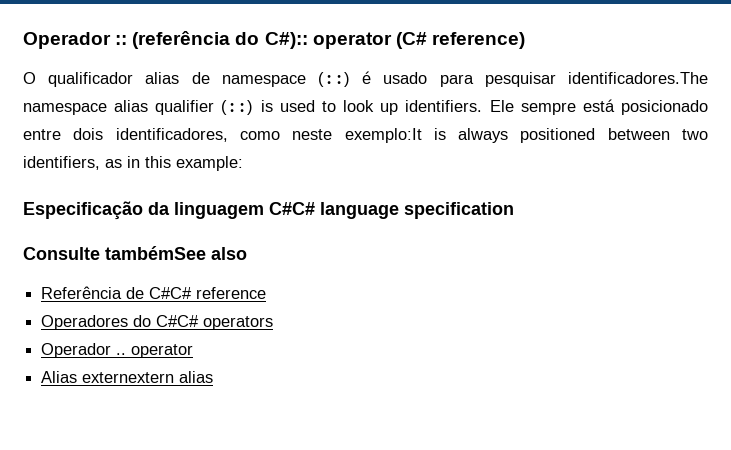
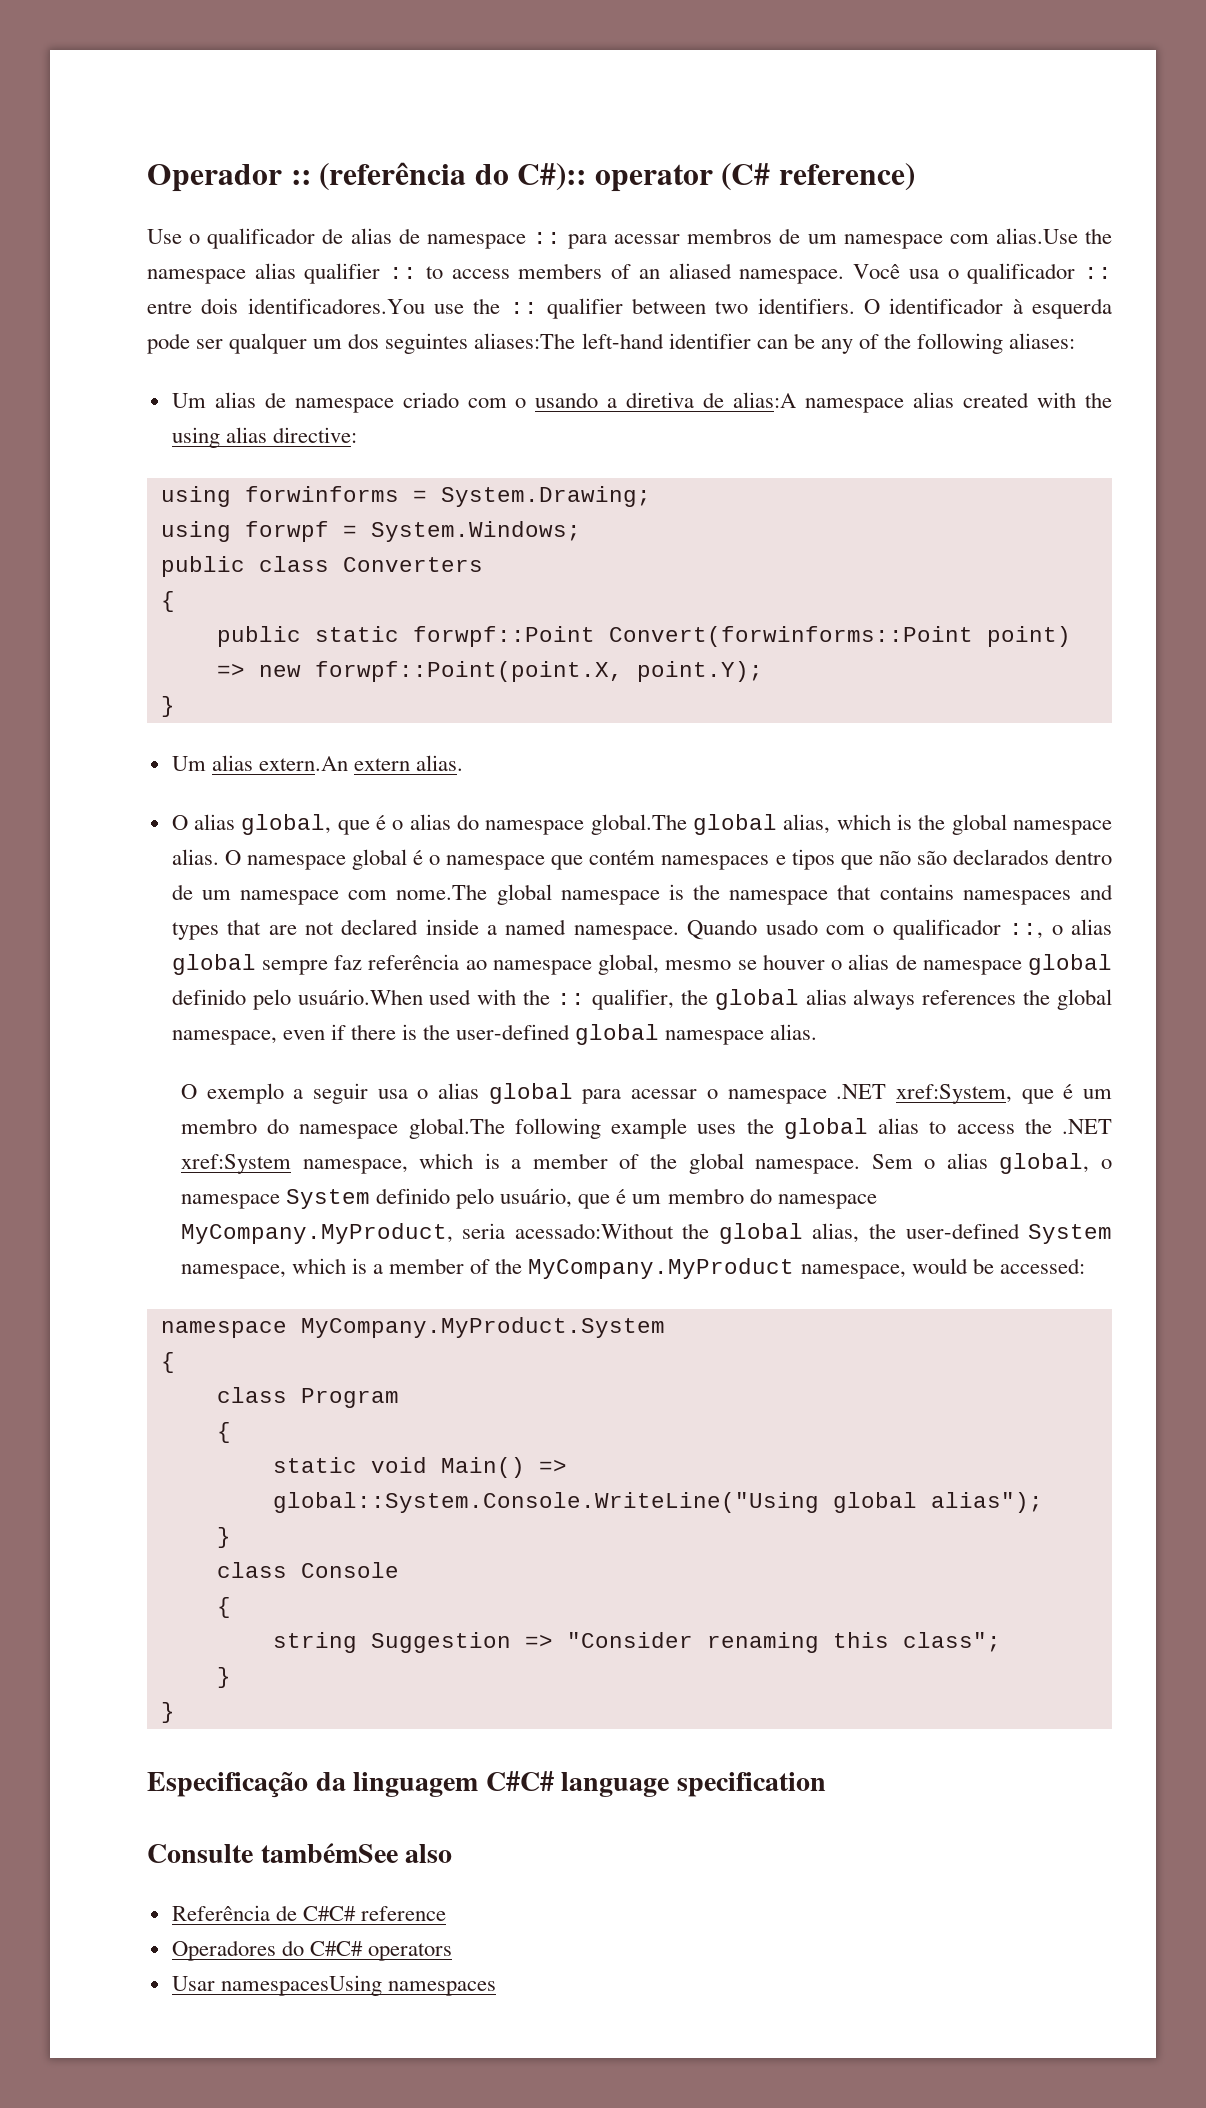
- O qualificador alias de namespace (::) é usado para pesquisar identificadores.The namespace alias qualifier (::) is used to look up identifiers. Ele sempre está posicionado entre dois identificadores, como neste exemplo:It is always positioned between two identifiers, as in this example:
+ Use o qualificador de alias de namespace :: para acessar membros de um namespace com alias.Use the namespace alias qualifier :: to access members of an aliased namespace. Você usa o qualificador :: entre dois identificadores.You use the :: qualifier between two identifiers. O identificador à esquerda pode ser qualquer um dos seguintes aliases:The left-hand identifier can be any of the following aliases:
+ Um alias de namespace criado com o usando a diretiva de alias:A namespace alias created with the using alias directive:
+ using forwinforms = System.Drawing;
+ using forwpf = System.Windows;
+ public class Converters
+ {
+ public static forwpf::Point Convert(forwinforms::Point point) => new forwpf::Point(point.X, point.Y);
+ }
+ Um alias extern.An extern alias.
+ O alias global, que é o alias do namespace global.The global alias, which is the global namespace alias. O namespace global é o namespace que contém namespaces e tipos que não são declarados dentro de um namespace com nome.The global namespace is the namespace that contains namespaces and types that are not declared inside a named namespace. Quando usado com o qualificador ::, o alias global sempre faz referência ao namespace global, mesmo se houver o alias de namespace global definido pelo usuário.When used with the :: qualifier, the global alias always references the global namespace, even if there is the user-defined global namespace alias.
+ O exemplo a seguir usa o alias global para acessar o namespace .NET xref:System, que é um membro do namespace global.The following example uses the global alias to access the .NET xref:System namespace, which is a member of the global namespace. Sem o alias global, o namespace System definido pelo usuário, que é um membro do namespace MyCompany.MyProduct, seria acessado:Without the global alias, the user-defined System namespace, which is a member of the MyCompany.MyProduct namespace, would be accessed:
+ namespace MyCompany.MyProduct.System
+ {
+ class Program
+ {
+ static void Main() => global::System.Console.WriteLine("Using global alias");
+ }
+ class Console
+ {
+ string Suggestion => "Consider renaming this class";
+ }
+ }
- Operador .. operator
- Alias externextern alias
+ Usar namespacesUsing namespaces

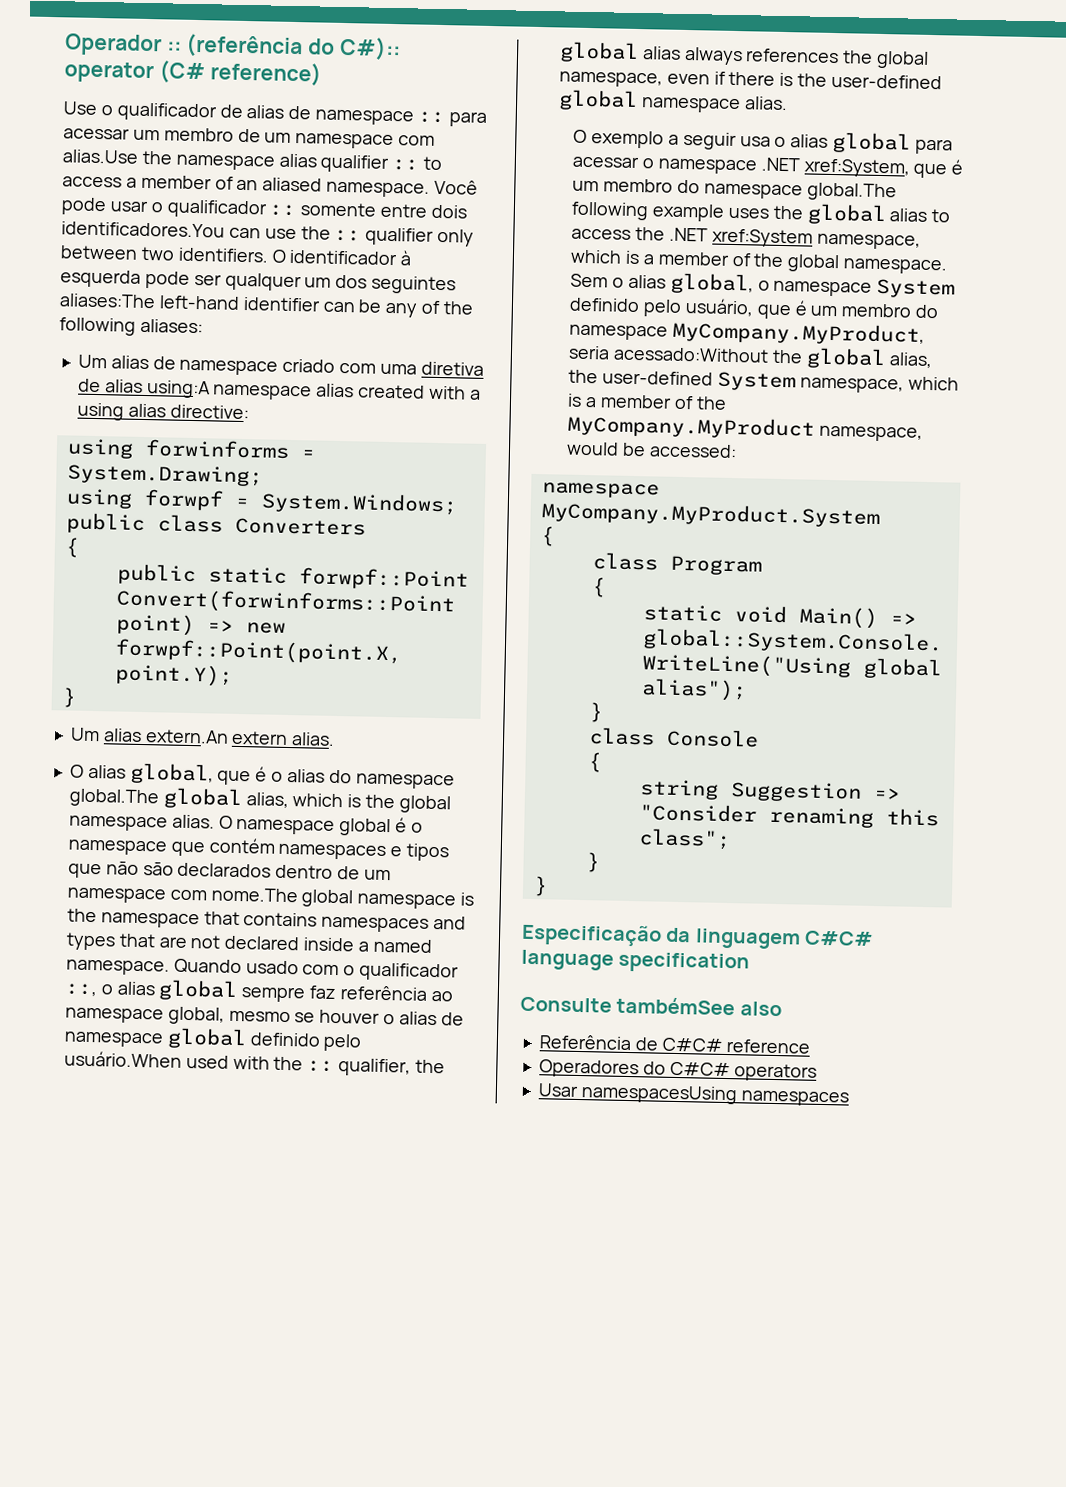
- Use o qualificador de alias de namespace :: para acessar membros de um namespace com alias.Use the namespace alias qualifier :: to access members of an aliased namespace.
+ Use o qualificador de alias de namespace :: para acessar um membro de um namespace com alias.Use the namespace alias qualifier :: to access a member of an aliased namespace.
- Você usa o qualificador :: entre dois identificadores.You use the :: qualifier between two identifiers.
+ Você pode usar o qualificador :: somente entre dois identificadores.You can use the :: qualifier only between two identifiers.
- Um alias de namespace criado com o usando a diretiva de alias:A namespace alias created with the using alias directive:
+ Um alias de namespace criado com uma diretiva de alias using:A namespace alias created with a using alias directive:

